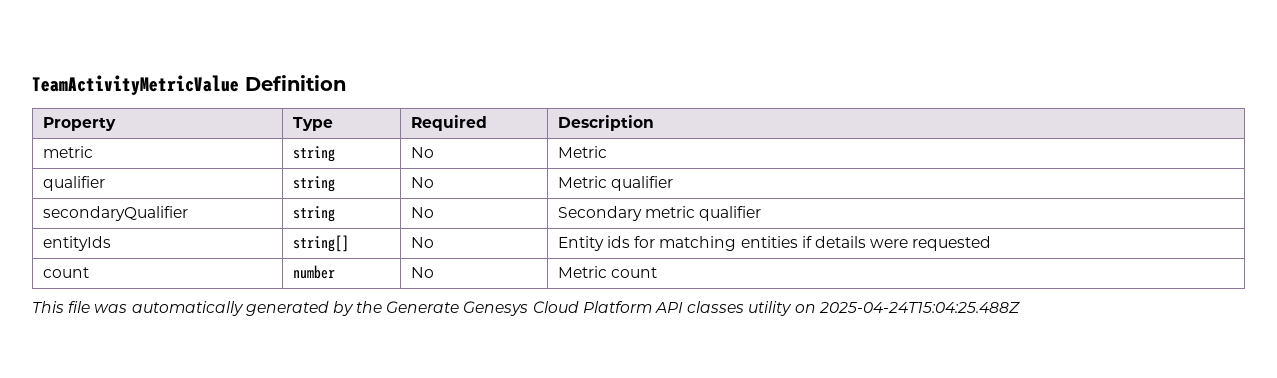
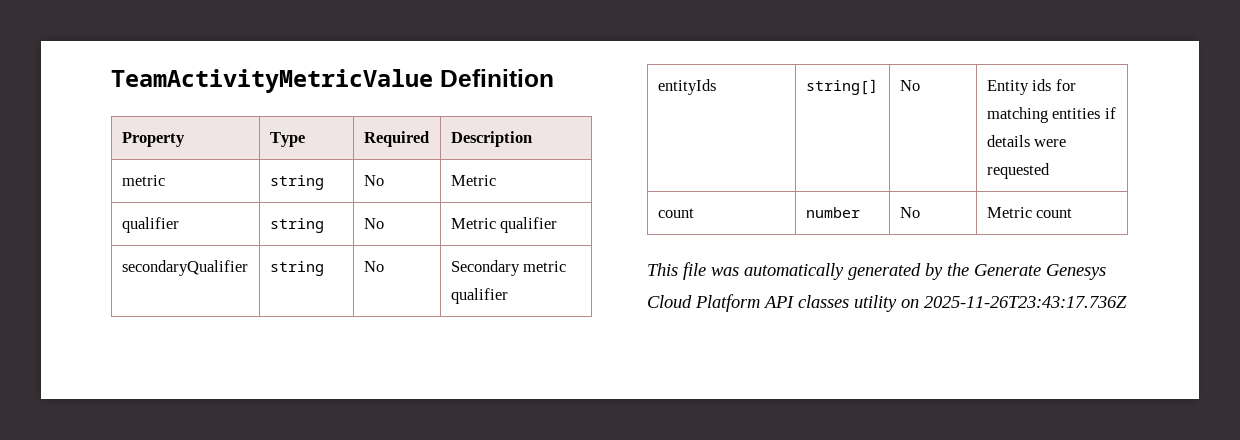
- This file was automatically generated by the Generate Genesys Cloud Platform API classes utility on 2025-04-24T15:04:25.488Z
+ This file was automatically generated by the Generate Genesys Cloud Platform API classes utility on 2025-11-26T23:43:17.736Z

